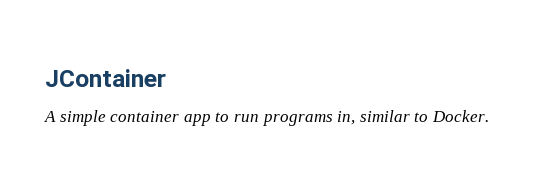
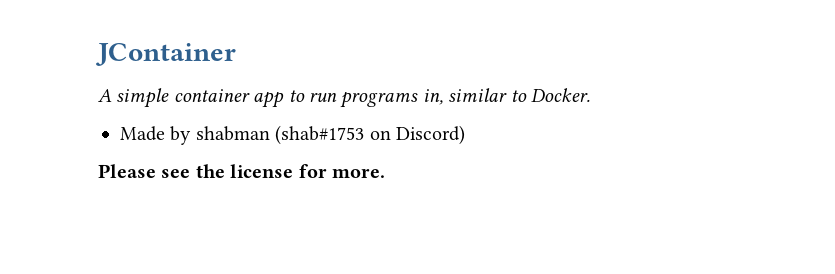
+ Made by shabman (shab#1753 on Discord)
+ Please see the license for more.

